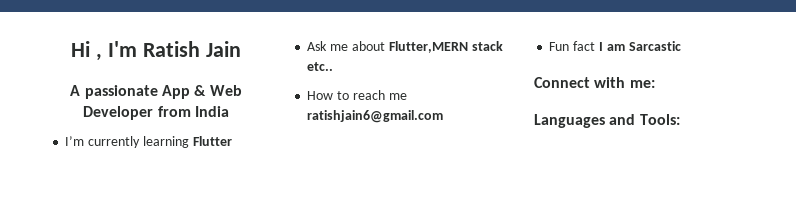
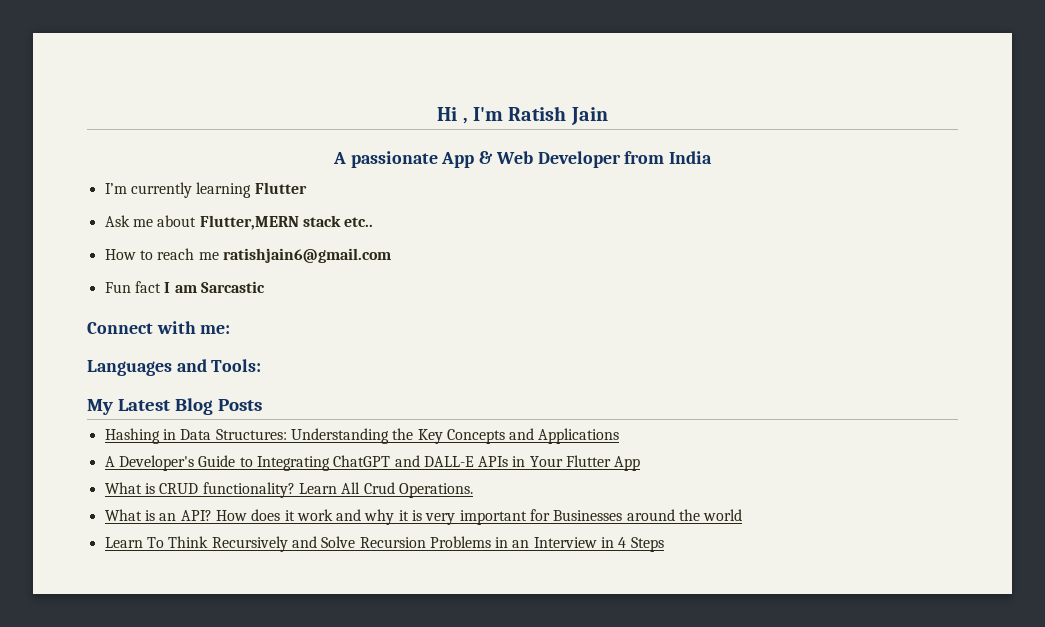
+ My Latest Blog Posts
+ Hashing in Data Structures: Understanding the Key Concepts and Applications
+ A Developer's Guide to Integrating ChatGPT and DALL-E APIs in Your Flutter App
+ What is CRUD functionality? Learn All Crud Operations.
+ What is an API? How does it work and why it is very important for Businesses around the world
+ Learn To Think Recursively and Solve Recursion Problems in an Interview in 4 Steps

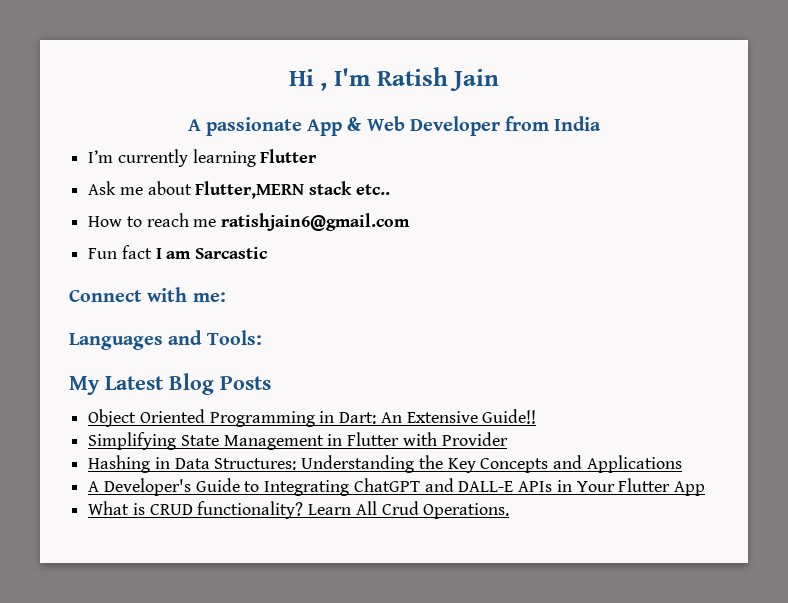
+ Object Oriented Programming in Dart: An Extensive Guide!!
+ Simplifying State Management in Flutter with Provider
- What is an API? How does it work and why it is very important for Businesses around the world
- Learn To Think Recursively and Solve Recursion Problems in an Interview in 4 Steps

